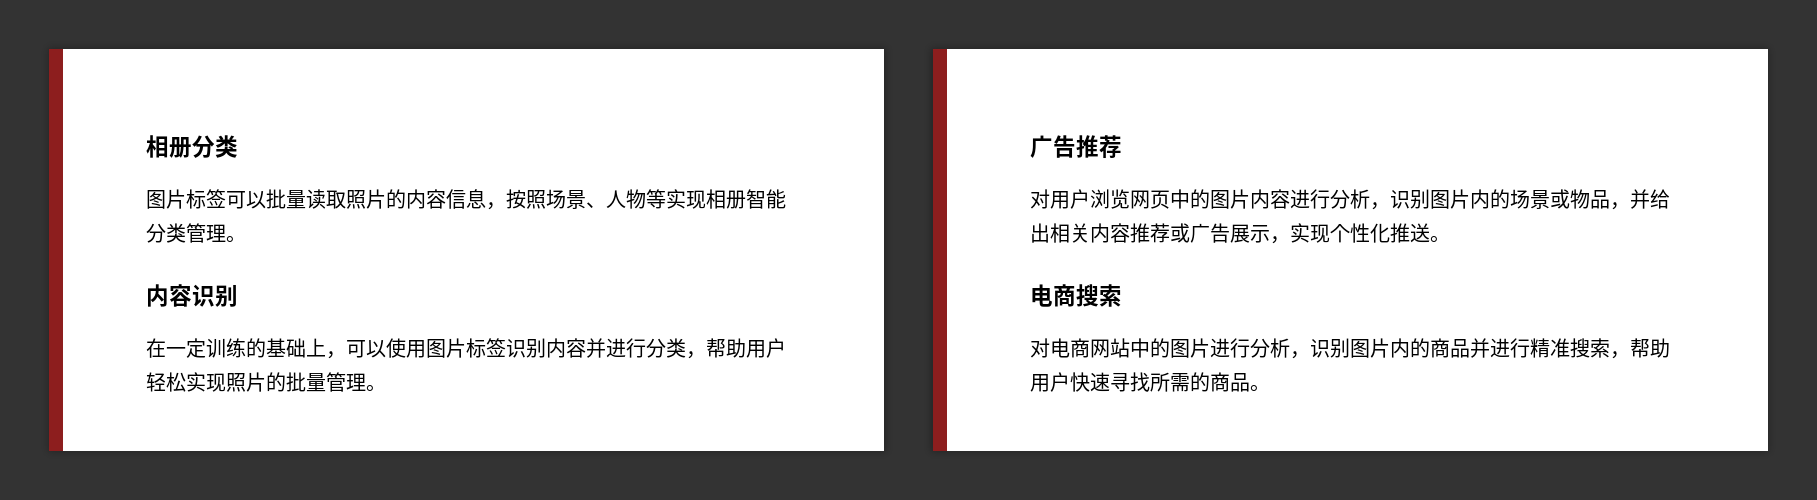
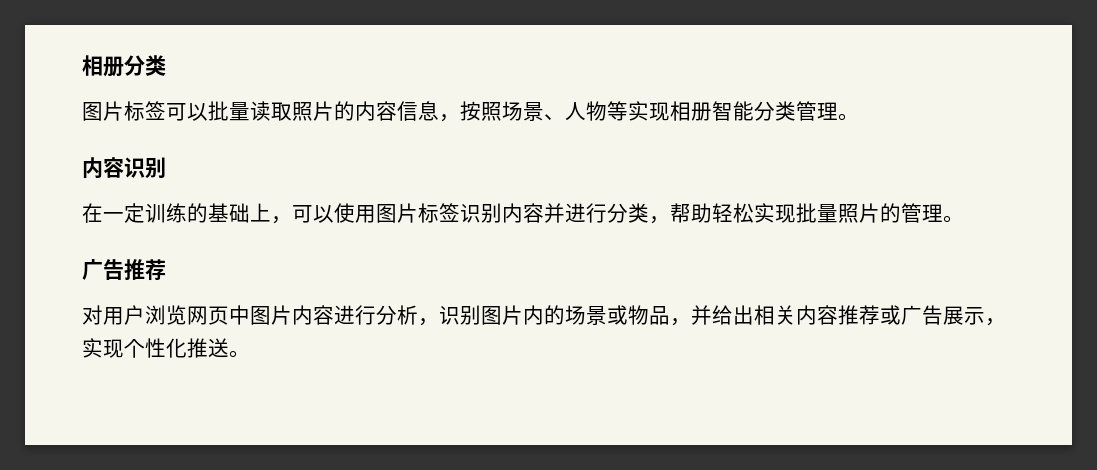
- 在一定训练的基础上，可以使用图片标签识别内容并进行分类，帮助用户轻松实现照片的批量管理。
+ 在一定训练的基础上，可以使用图片标签识别内容并进行分类，帮助轻松实现批量照片的管理。
- 对用户浏览网页中的图片内容进行分析，识别图片内的场景或物品，并给出相关内容推荐或广告展示，实现个性化推送。
+ 对用户浏览网页中图片内容进行分析，识别图片内的场景或物品，并给出相关内容推荐或广告展示，实现个性化推送。
- 电商搜索
- 对电商网站中的图片进行分析，识别图片内的商品并进行精准搜索，帮助用户快速寻找所需的商品。

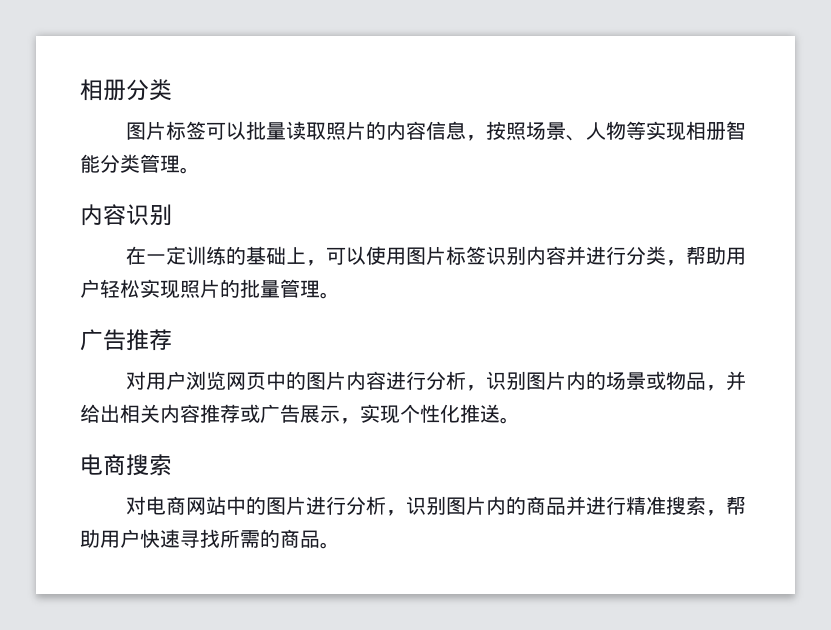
- 在一定训练的基础上，可以使用图片标签识别内容并进行分类，帮助轻松实现批量照片的管理。
+ 在一定训练的基础上，可以使用图片标签识别内容并进行分类，帮助用户轻松实现照片的批量管理。
- 对用户浏览网页中图片内容进行分析，识别图片内的场景或物品，并给出相关内容推荐或广告展示，实现个性化推送。
+ 对用户浏览网页中的图片内容进行分析，识别图片内的场景或物品，并给出相关内容推荐或广告展示，实现个性化推送。
+ 电商搜索
+ 对电商网站中的图片进行分析，识别图片内的商品并进行精准搜索，帮助用户快速寻找所需的商品。

